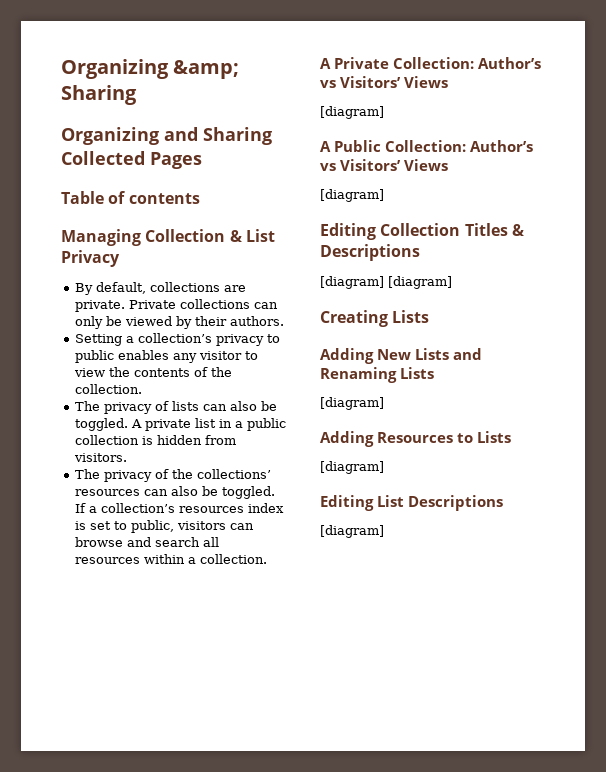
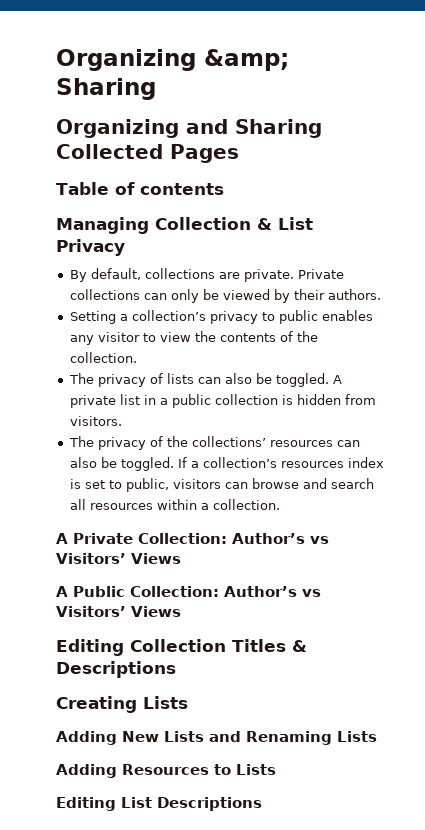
  A Private Collection: Author’s vs Visitors’ Views
- [diagram]
  A Public Collection: Author’s vs Visitors’ Views
- [diagram]
- [diagram] [diagram]
  Adding New Lists and Renaming Lists
- [diagram]
  Adding Resources to Lists
- [diagram]
  Editing List Descriptions
- [diagram]

